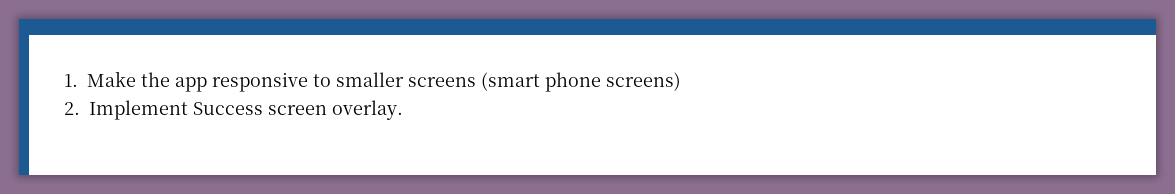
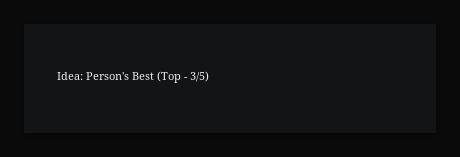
- 1. Make the app responsive to smaller screens (smart phone screens)
- 2. Implement Success screen overlay.
+ Idea: Person's Best (Top - 3/5)

